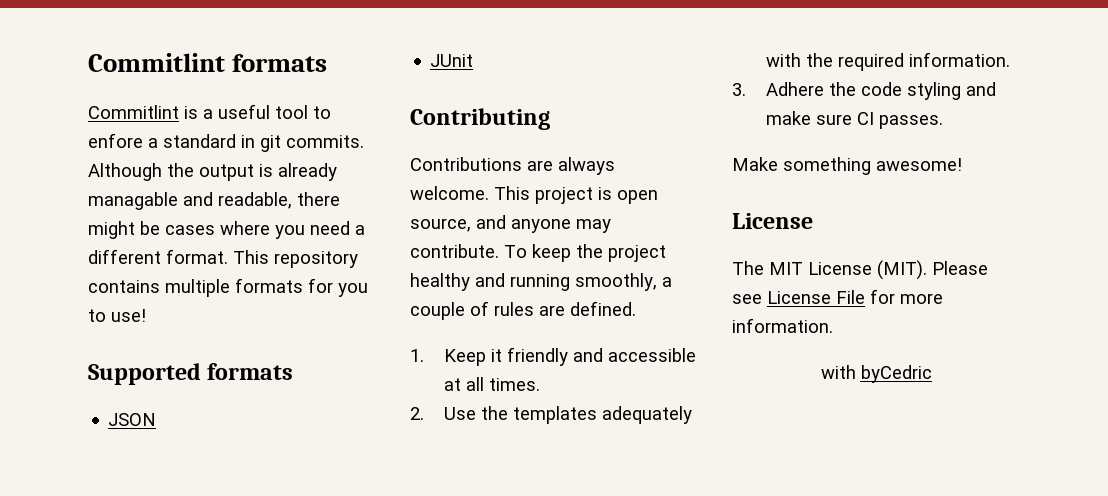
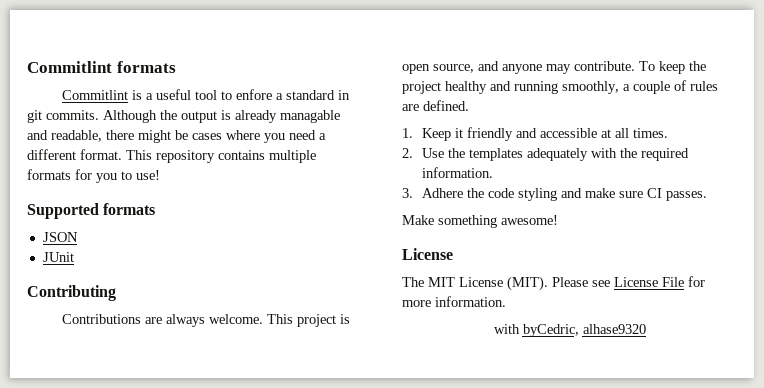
- with byCedric
+ with byCedric, alhase9320

